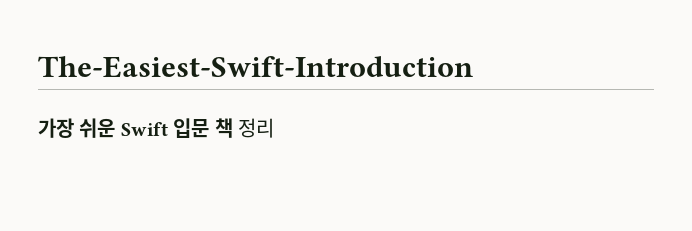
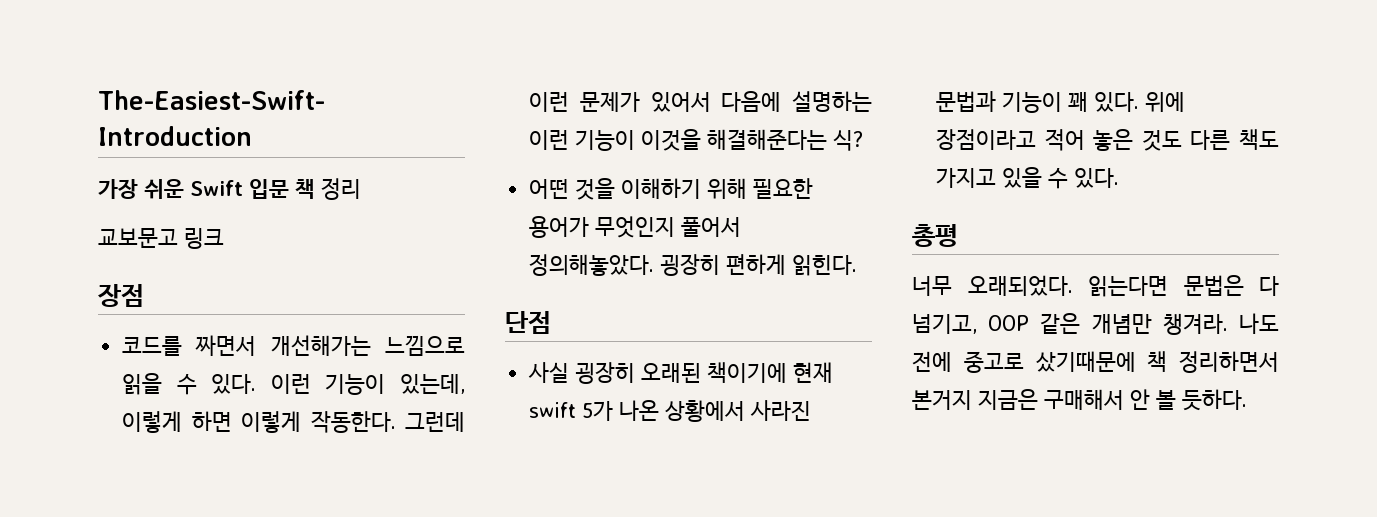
+ 교보문고 링크
+ 장점
+ 코드를 짜면서 개선해가는 느낌으로 읽을 수 있다. 이런 기능이 있는데, 이렇게 하면 이렇게 작동한다. 그런데 이런 문제가 있어서 다음에 설명하는 이런 기능이 이것을 해결해준다는 식?
+ 어떤 것을 이해하기 위해 필요한 용어가 무엇인지 풀어서 정의해놓았다. 굉장히 편하게 읽힌다.
+ 단점
+ 사실 굉장히 오래된 책이기에 현재 swift 5가 나온 상황에서 사라진 문법과 기능이 꽤 있다. 위에 장점이라고 적어 놓은 것도 다른 책도 가지고 있을 수 있다.
+ 총평
+ 너무 오래되었다. 읽는다면 문법은 다 넘기고, OOP 같은 개념만 챙겨라. 나도 전에 중고로 샀기때문에 책 정리하면서 본거지 지금은 구매해서 안 볼 듯하다.

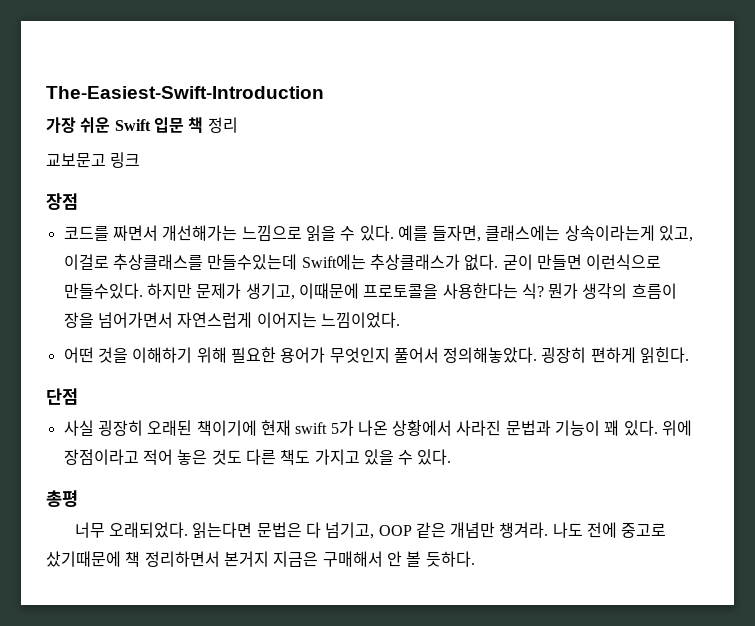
- 이런 기능이 있는데, 이렇게 하면 이렇게 작동한다. 그런데 이런 문제가 있어서 다음에 설명하는 이런 기능이 이것을 해결해준다는 식?
+ 예를 들자면, 클래스에는 상속이라는게 있고, 이걸로 추상클래스를 만들수있는데 Swift에는 추상클래스가 없다. 굳이 만들면 이런식으로 만들수있다. 하지만 문제가 생기고, 이때문에 프로토콜을 사용한다는 식? 뭔가 생각의 흐름이 장을 넘어가면서 자연스럽게 이어지는 느낌이었다.

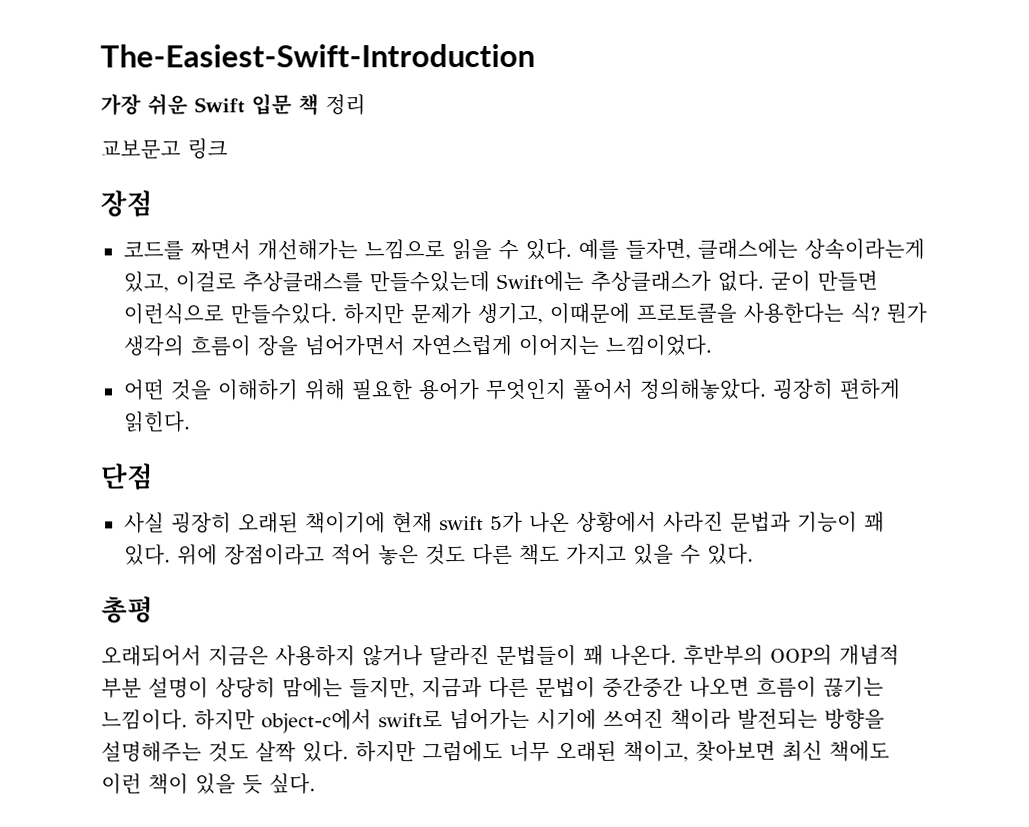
- 너무 오래되었다. 읽는다면 문법은 다 넘기고, OOP 같은 개념만 챙겨라. 나도 전에 중고로 샀기때문에 책 정리하면서 본거지 지금은 구매해서 안 볼 듯하다.
+ 오래되어서 지금은 사용하지 않거나 달라진 문법들이 꽤 나온다. 후반부의 OOP의 개념적 부분 설명이 상당히 맘에는 들지만, 지금과 다른 문법이 중간중간 나오면 흐름이 끊기는 느낌이다. 하지만 object-c에서 swift로 넘어가는 시기에 쓰여진 책이라 발전되는 방향을 설명해주는 것도 살짝 있다. 하지만 그럼에도 너무 오래된 책이고, 찾아보면 최신 책에도 이런 책이 있을 듯 싶다.

